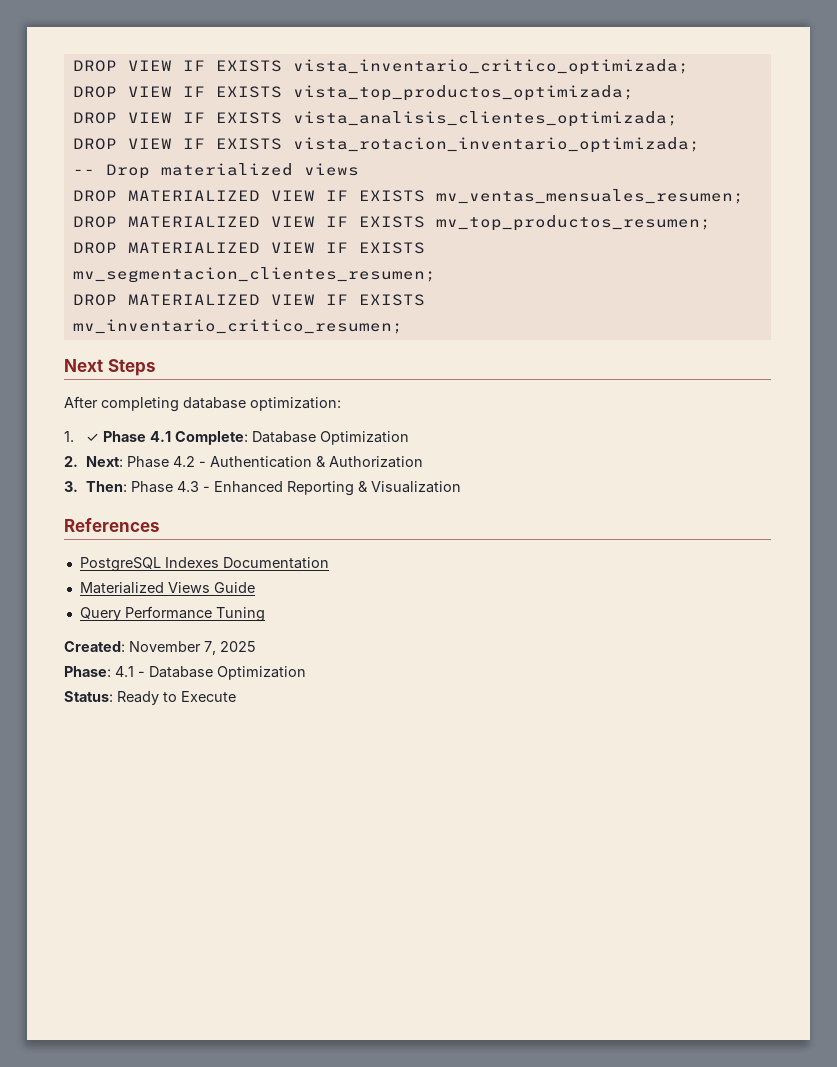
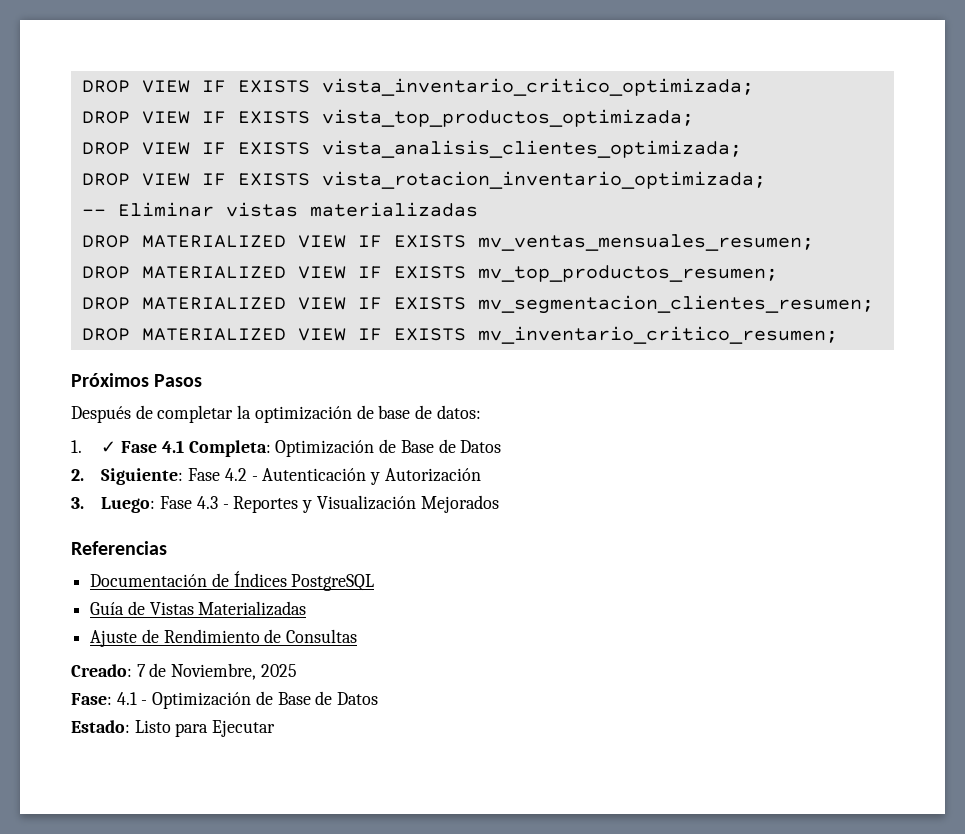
- -- Drop materialized views
+ -- Eliminar vistas materializadas
- Next Steps
- After completing database optimization:
- 1. ✓ Phase 4.1 Complete: Database Optimization
- 2. Next: Phase 4.2 - Authentication & Authorization
- 3. Then: Phase 4.3 - Enhanced Reporting & Visualization
- References
- PostgreSQL Indexes Documentation
- Materialized Views Guide
- Query Performance Tuning
- Created: November 7, 2025
+ Próximos Pasos
+ Después de completar la optimización de base de datos:
+ 1. ✓ Fase 4.1 Completa: Optimización de Base de Datos
+ 2. Siguiente: Fase 4.2 - Autenticación y Autorización
+ 3. Luego: Fase 4.3 - Reportes y Visualización Mejorados
+ Referencias
+ Documentación de Índices PostgreSQL
+ Guía de Vistas Materializadas
+ Ajuste de Rendimiento de Consultas
+ Creado: 7 de Noviembre, 2025
- Phase: 4.1 - Database Optimization
- Status: Ready to Execute
+ Fase: 4.1 - Optimización de Base de Datos
+ Estado: Listo para Ejecutar

